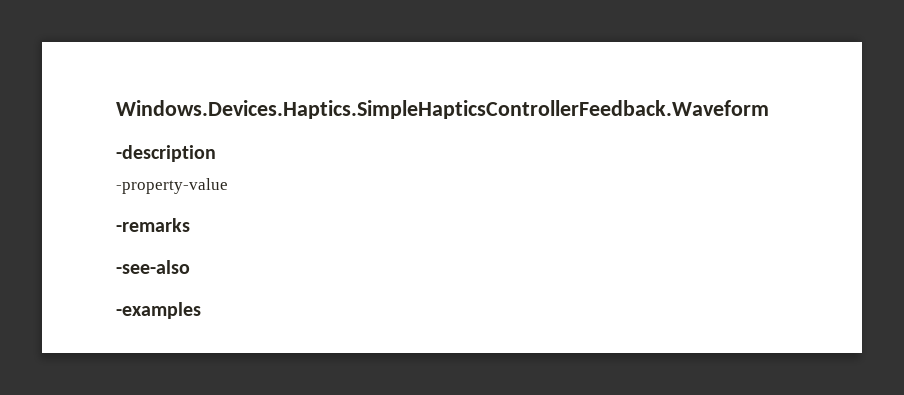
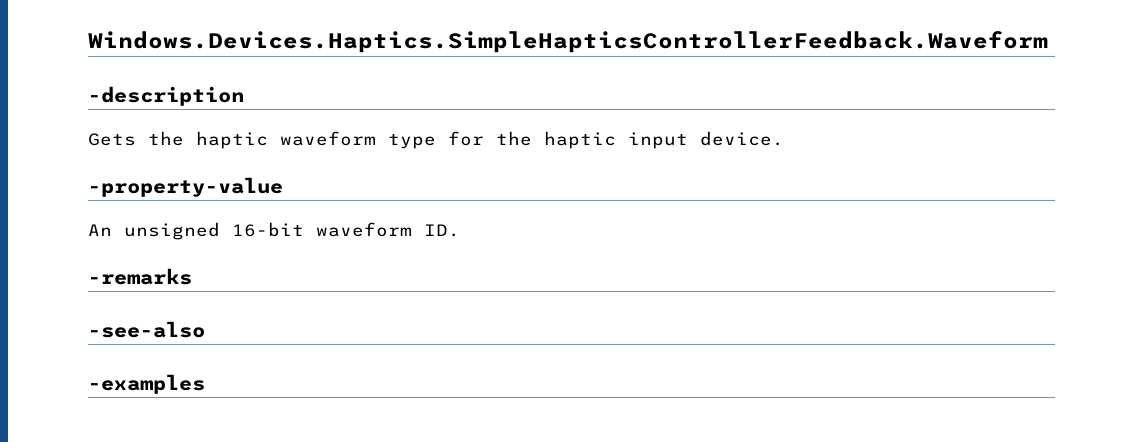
+ Gets the haptic waveform type for the haptic input device.
  -property-value
+ An unsigned 16-bit waveform ID.

